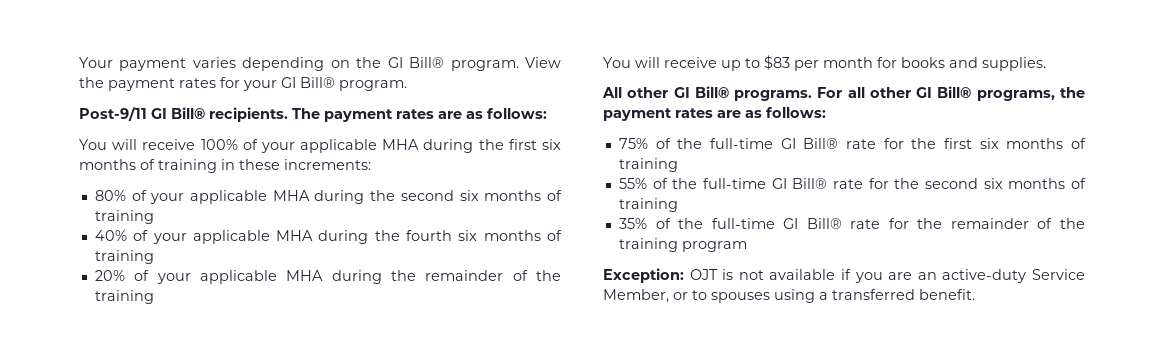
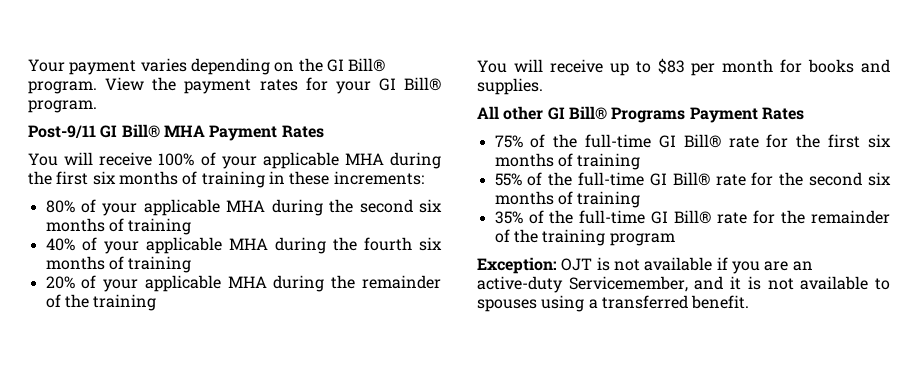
- Post-9/11 GI Bill® recipients. The payment rates are as follows:
+ Post-9/11 GI Bill® MHA Payment Rates
- All other GI Bill® programs. For all other GI Bill® programs, the payment rates are as follows:
+ All other GI Bill® Programs Payment Rates
- Exception: OJT is not available if you are an active-duty Service Member, or to spouses using a transferred benefit.
+ Exception: OJT is not available if you are an active-duty Servicemember, and it is not available to spouses using a transferred benefit.

